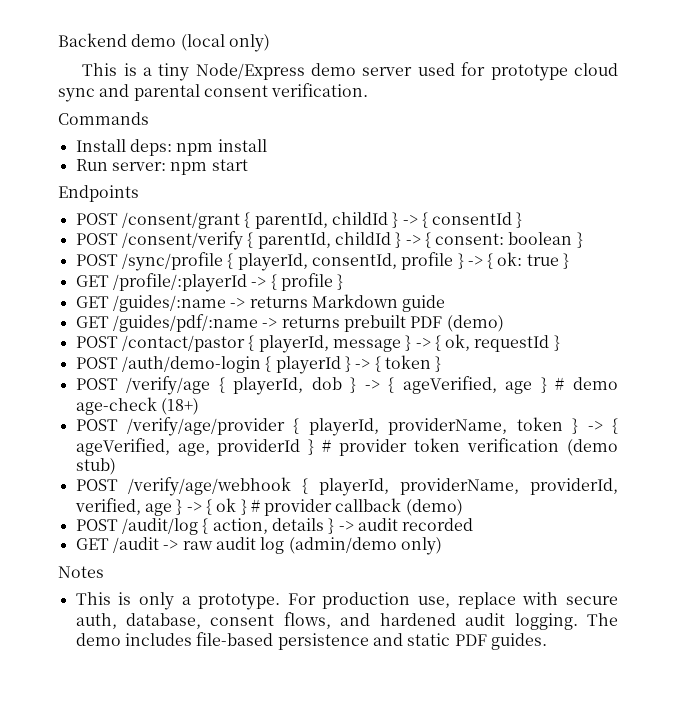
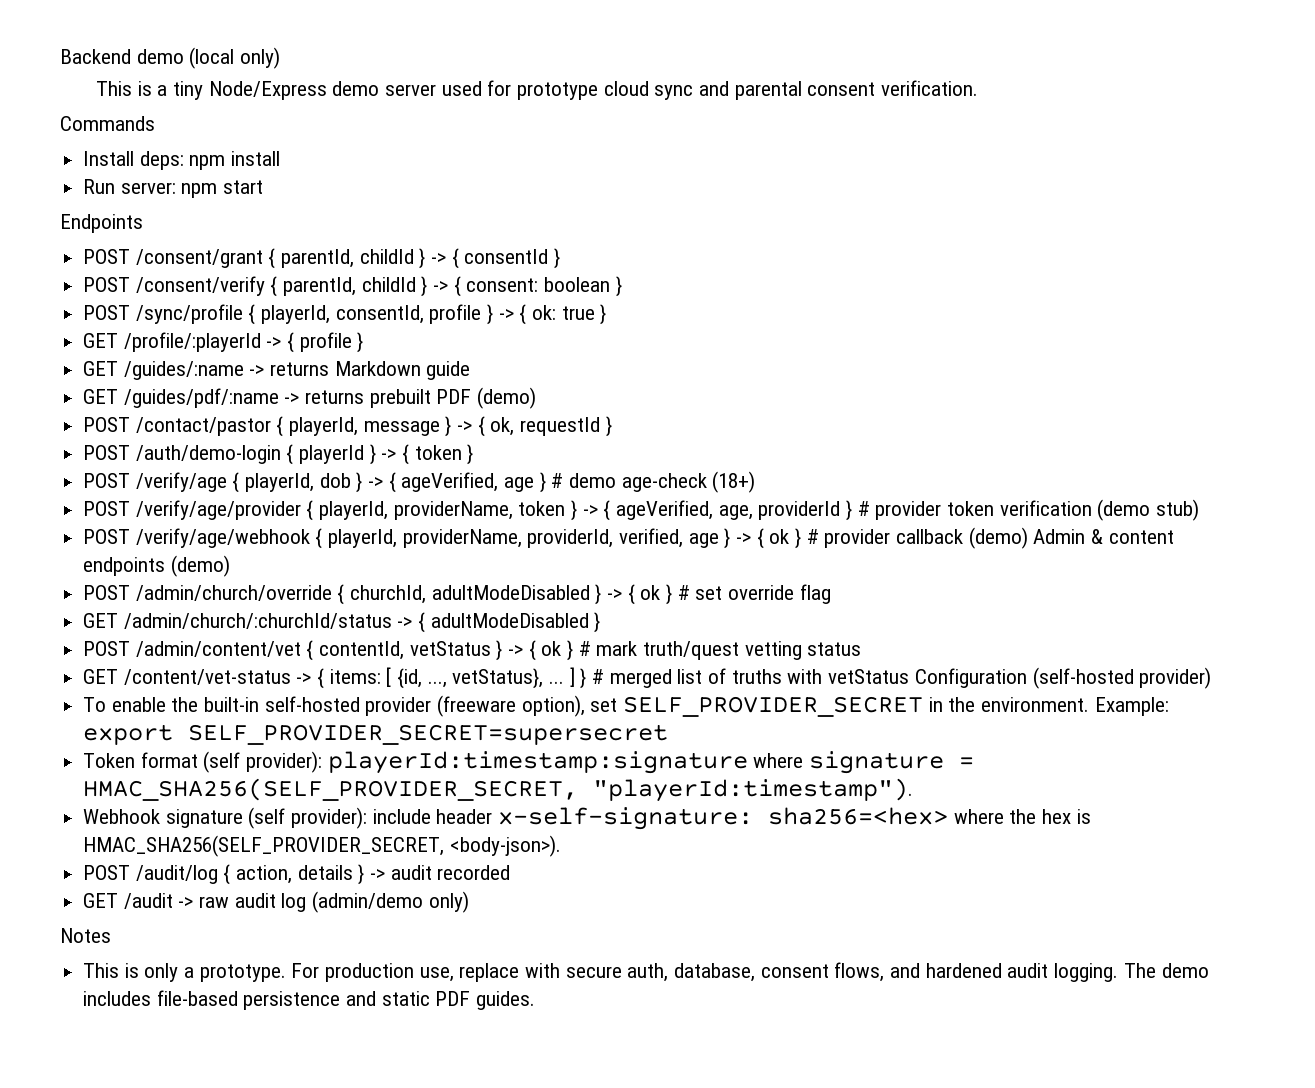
- POST /verify/age/webhook { playerId, providerName, providerId, verified, age } -> { ok } # provider callback (demo)
+ POST /verify/age/webhook { playerId, providerName, providerId, verified, age } -> { ok } # provider callback (demo) Admin & content endpoints (demo)
+ POST /admin/church/override { churchId, adultModeDisabled } -> { ok } # set override flag
+ GET /admin/church/:churchId/status -> { adultModeDisabled }
+ POST /admin/content/vet { contentId, vetStatus } -> { ok } # mark truth/quest vetting status
+ GET /content/vet-status -> { items: [ {id, ..., vetStatus}, ... ] } # merged list of truths with vetStatus Configuration (self‑hosted provider)
+ To enable the built‑in self‑hosted provider (freeware option), set SELF_PROVIDER_SECRET in the environment. Example: export SELF_PROVIDER_SECRET=supersecret
+ Token format (self provider): playerId:timestamp:signature where signature = HMAC_SHA256(SELF_PROVIDER_SECRET, "playerId:timestamp").
+ Webhook signature (self provider): include header x-self-signature: sha256=<hex> where the hex is HMAC_SHA256(SELF_PROVIDER_SECRET, <body‑json>).

